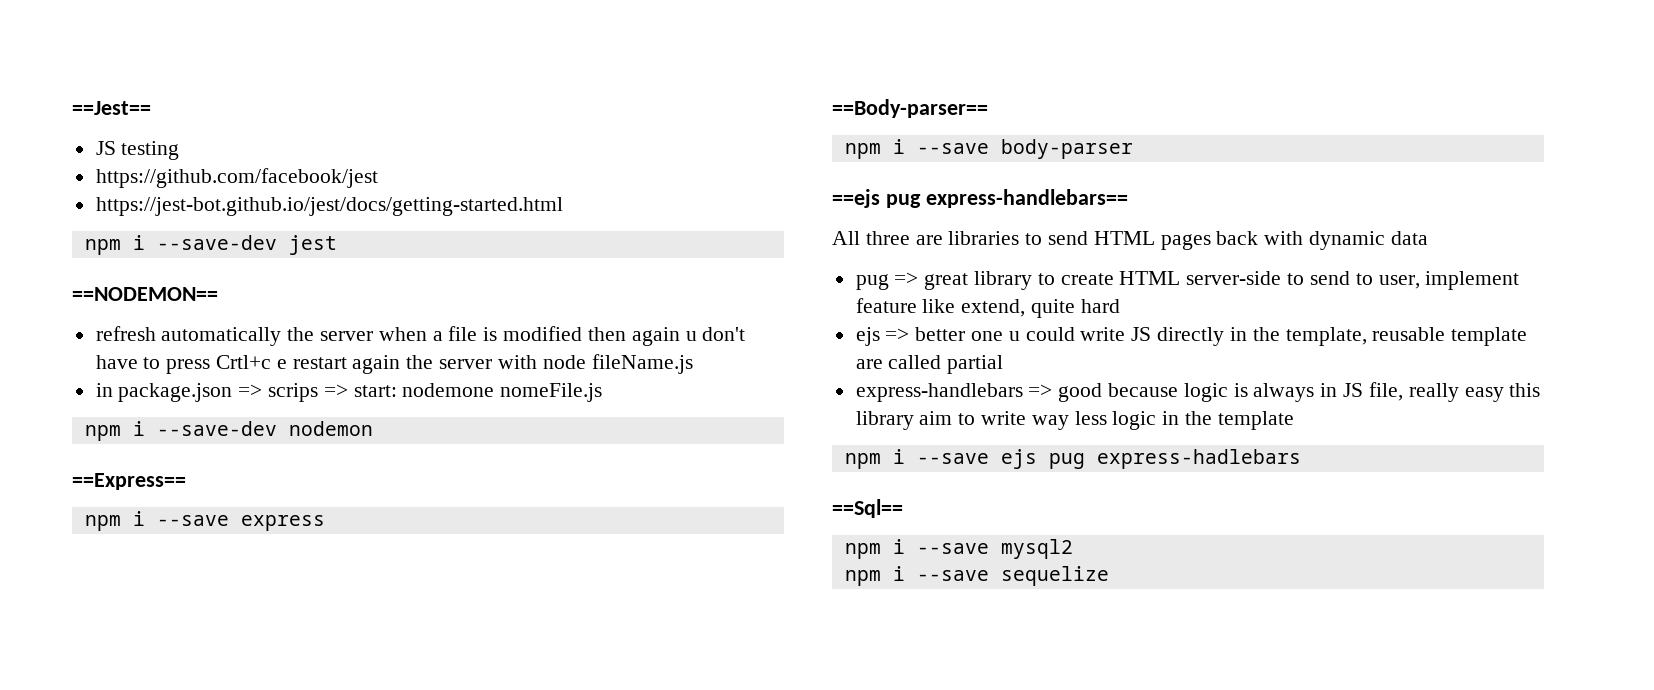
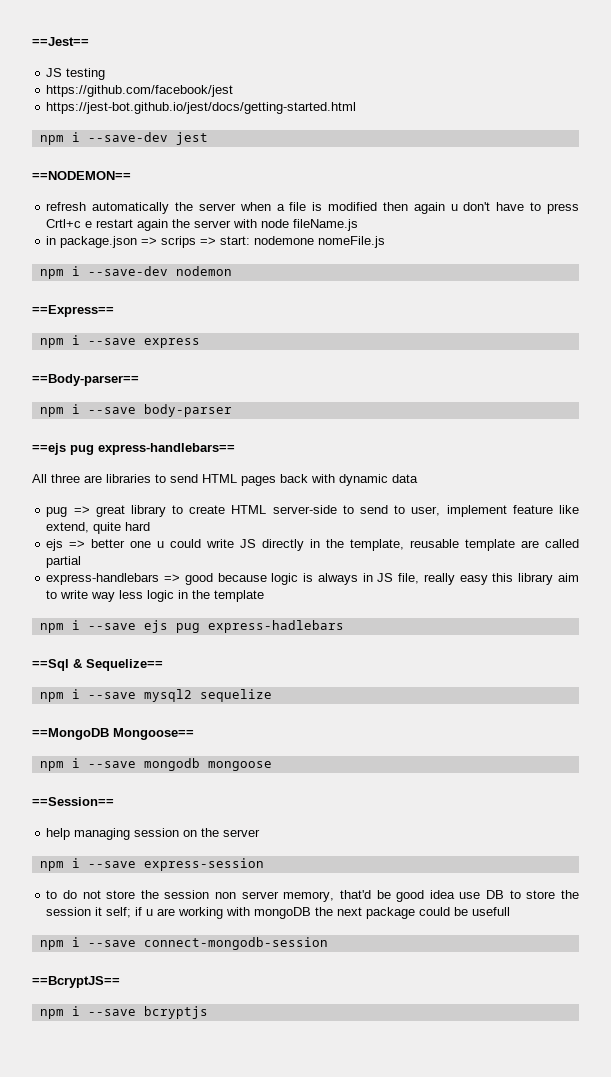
- ==Sql==
+ ==Sql & Sequelize==
- npm i --save mysql2
- npm i --save sequelize
+ npm i --save mysql2 sequelize
+ ==MongoDB Mongoose==
+ npm i --save mongodb mongoose
+ ==Session==
+ help managing session on the server
+ npm i --save express-session
+ to do not store the session non server memory, that'd be good idea use DB to store the session it self; if u are working with mongoDB the next package could be usefull
+ npm i --save connect-mongodb-session
+ ==BcryptJS==
+ npm i --save bcryptjs

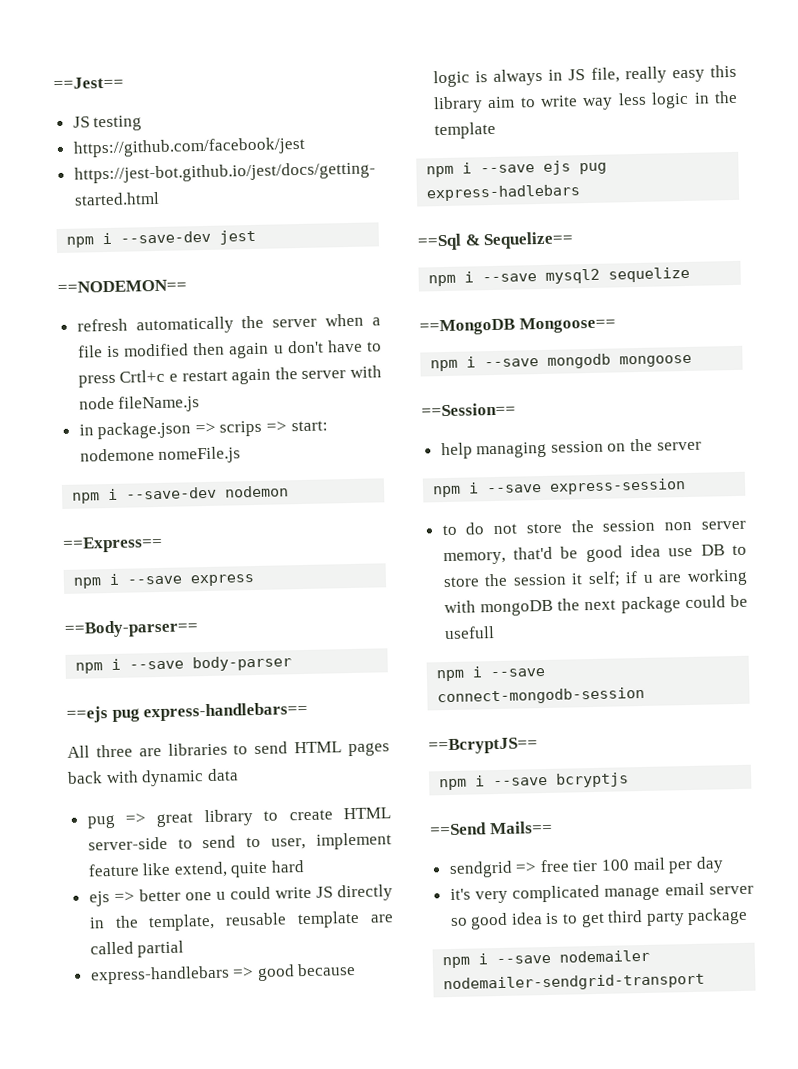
+ ==Send Mails==
+ sendgrid => free tier 100 mail per day
+ it's very complicated manage email server so good idea is to get third party package
+ npm i --save nodemailer nodemailer-sendgrid-transport

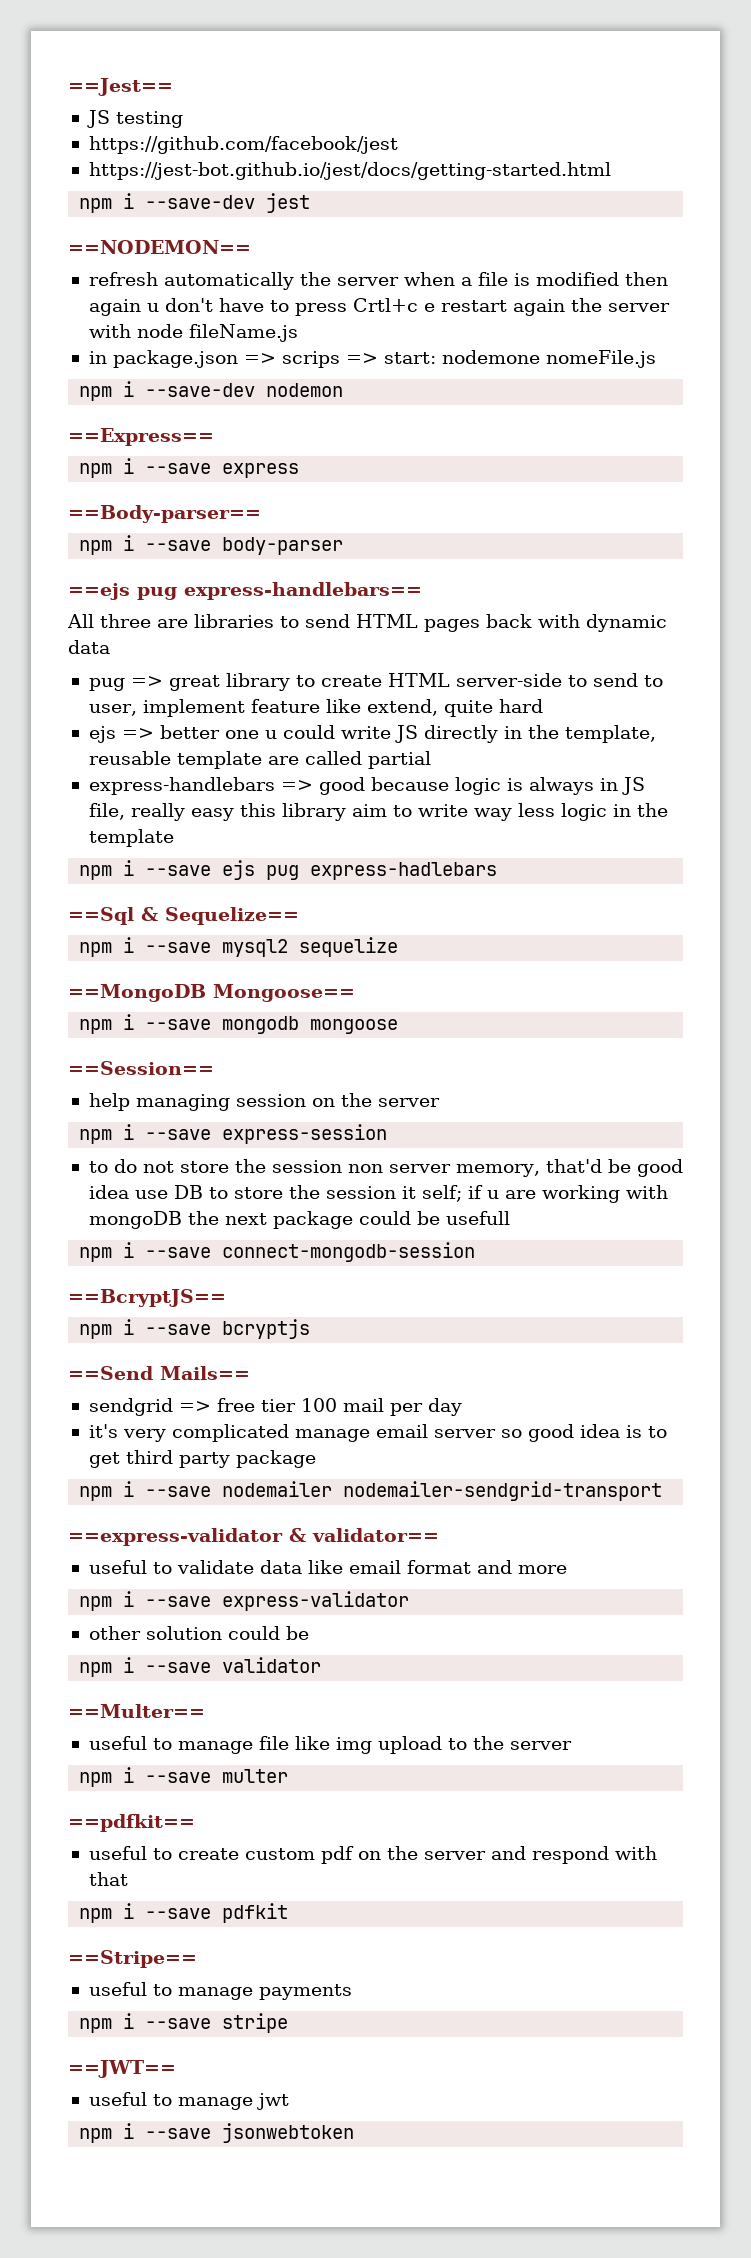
+ ==express-validator & validator==
+ useful to validate data like email format and more
+ npm i --save express-validator
+ other solution could be
+ npm i --save validator
+ ==Multer==
+ useful to manage file like img upload to the server
+ npm i --save multer
+ ==pdfkit==
+ useful to create custom pdf on the server and respond with that
+ npm i --save pdfkit
+ ==Stripe==
+ useful to manage payments
+ npm i --save stripe
+ ==JWT==
+ useful to manage jwt
+ npm i --save jsonwebtoken

